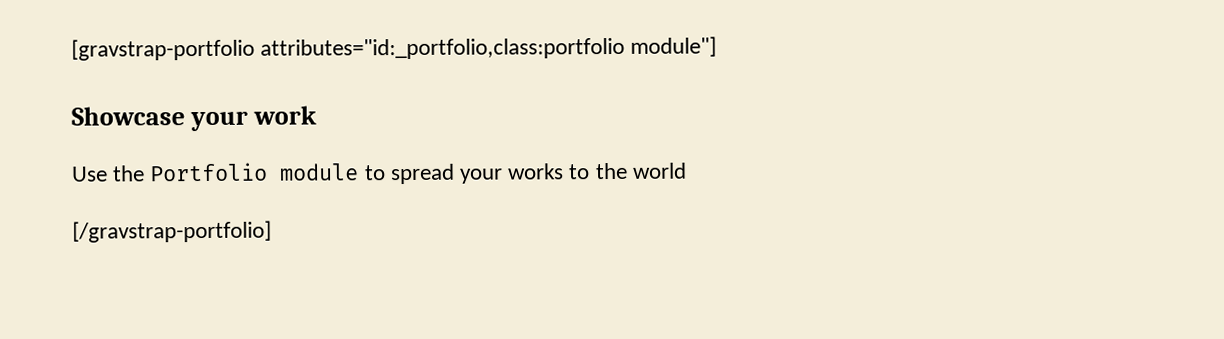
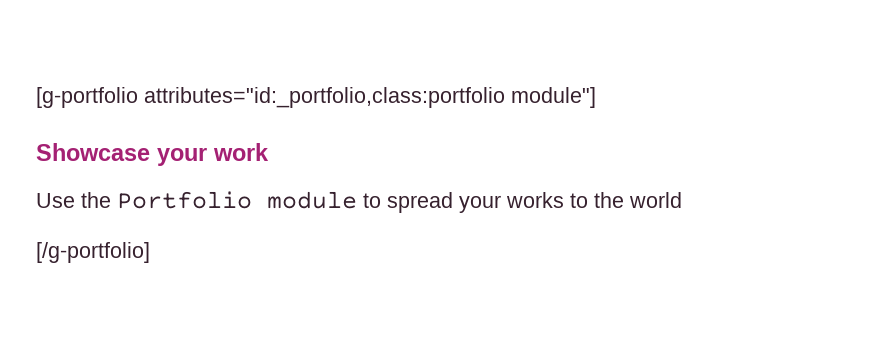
- [gravstrap-portfolio attributes="id:_portfolio,class:portfolio module"]
+ [g-portfolio attributes="id:_portfolio,class:portfolio module"]
- [/gravstrap-portfolio]
+ [/g-portfolio]

